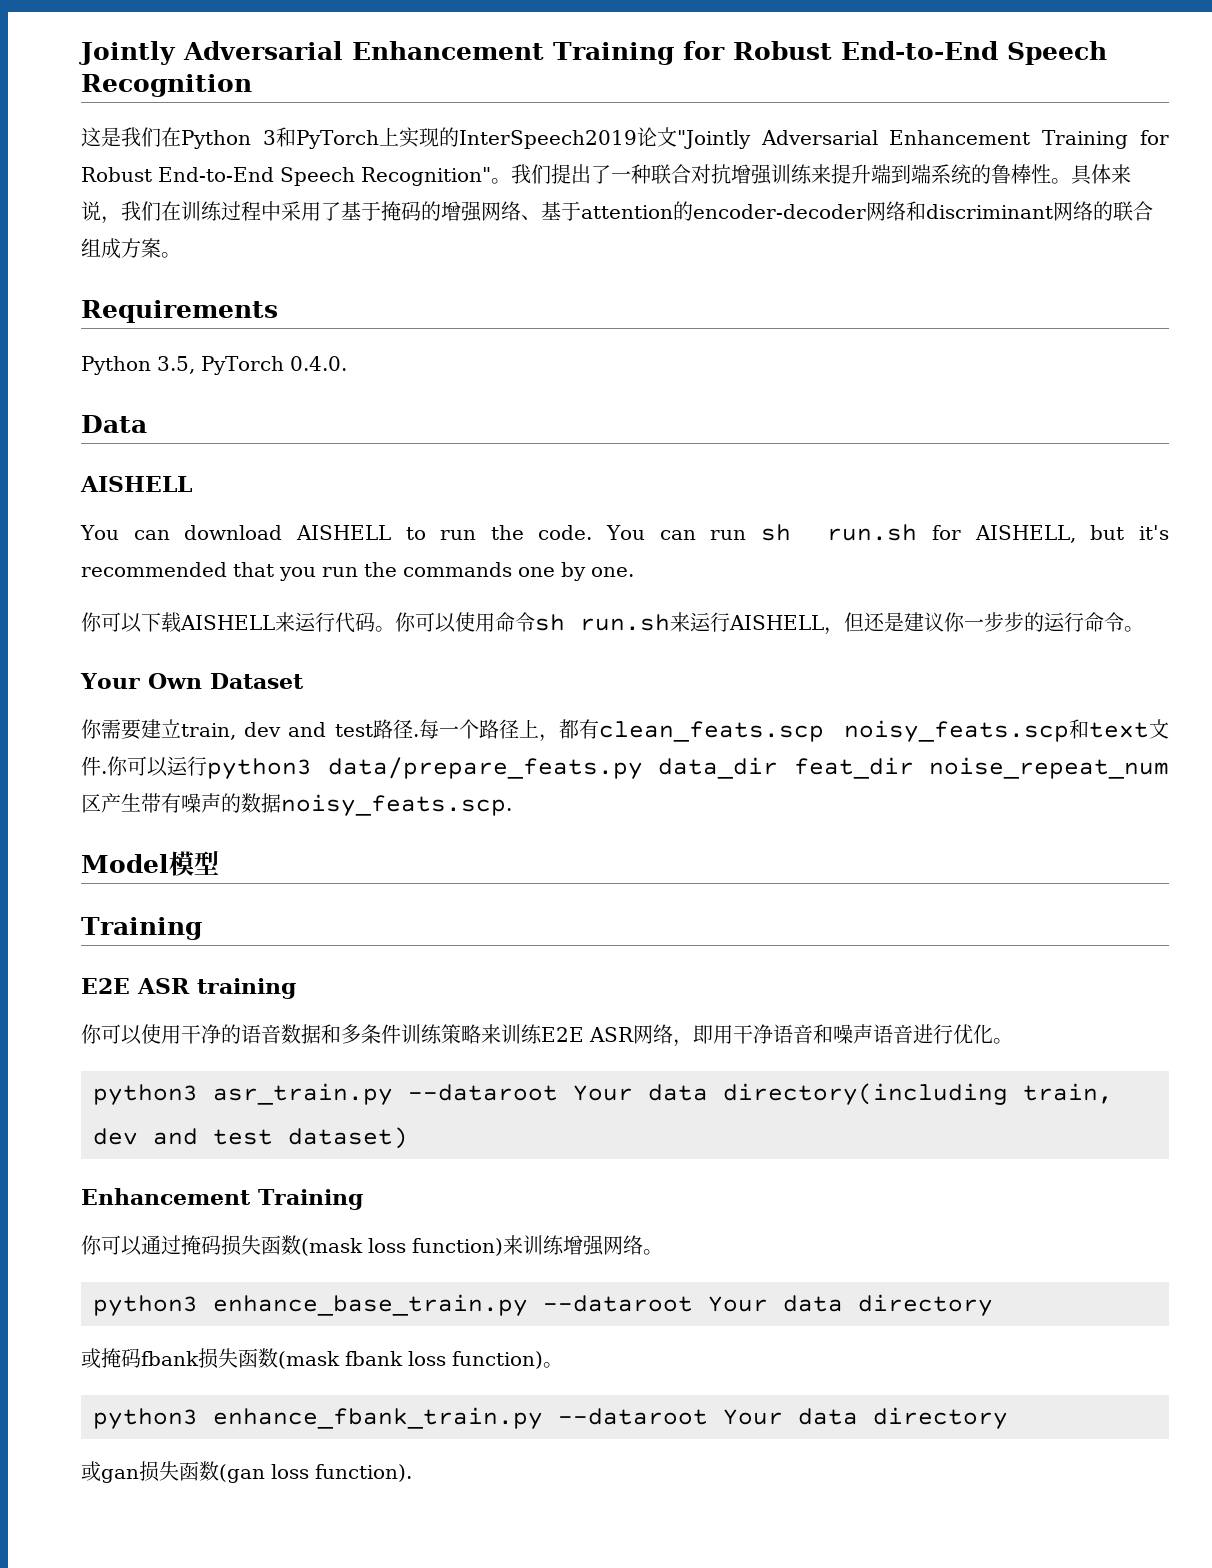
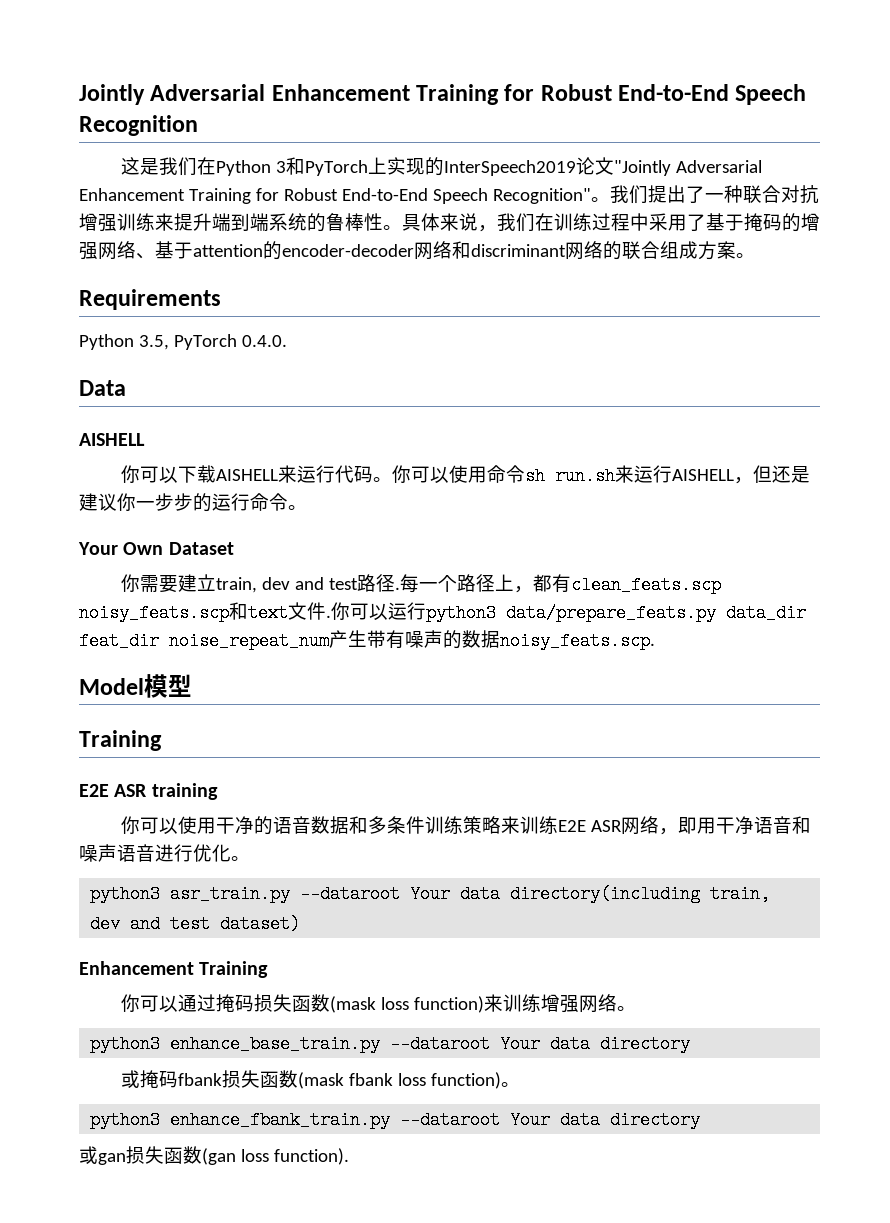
- You can download AISHELL to run the code. You can run sh run.sh for AISHELL, but it's recommended that you run the commands one by one.
- 你可以运行python3 data/prepare_feats.py data_dir feat_dir noise_repeat_num区产生带有噪声的数据noisy_feats.scp.
+ 你可以运行python3 data/prepare_feats.py data_dir feat_dir noise_repeat_num产生带有噪声的数据noisy_feats.scp.

